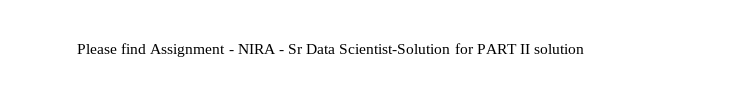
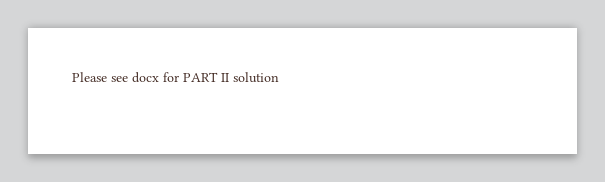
- Please find Assignment - NIRA - Sr Data Scientist-Solution for PART II solution
+ Please see docx for PART II solution

